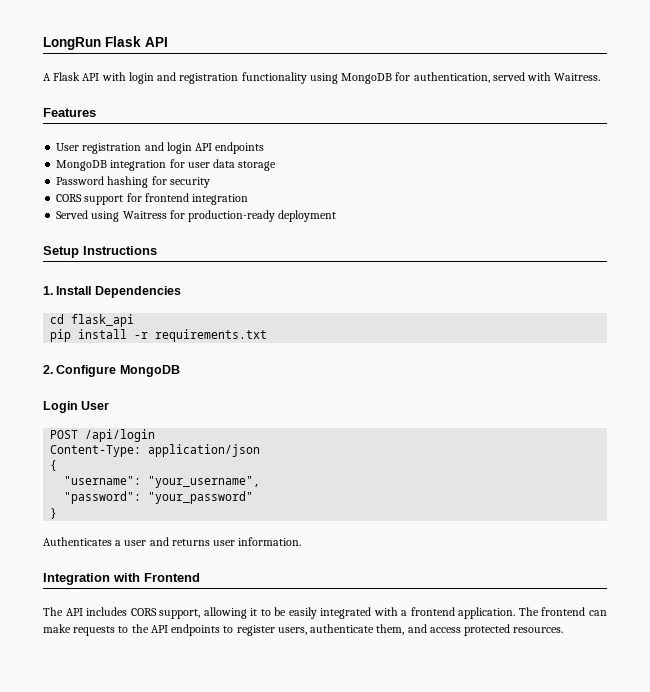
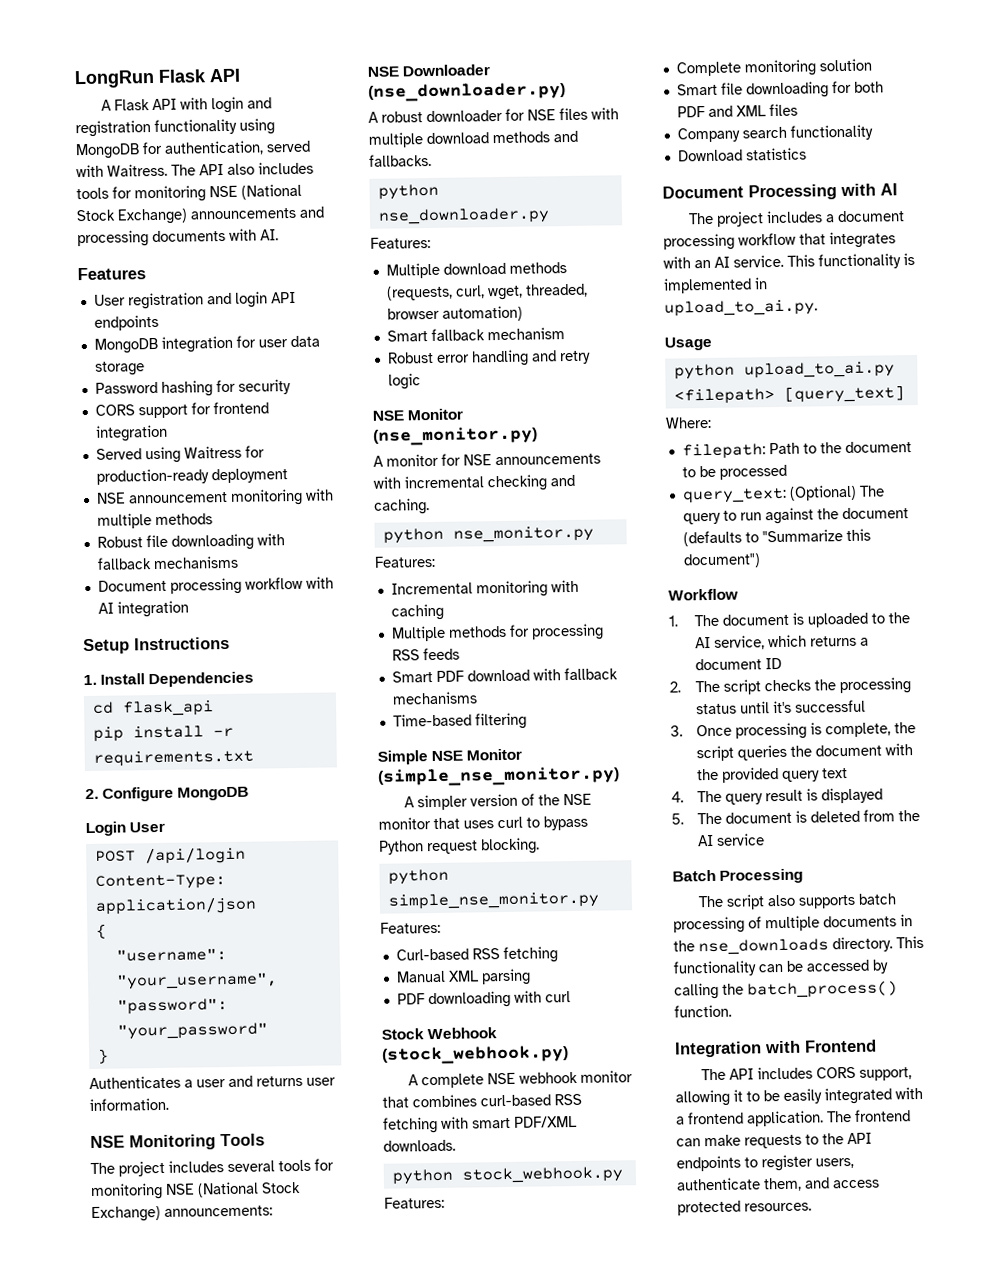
+ The API also includes tools for monitoring NSE (National Stock Exchange) announcements and processing documents with AI.
+ NSE announcement monitoring with multiple methods
+ Robust file downloading with fallback mechanisms
+ Document processing workflow with AI integration
+ NSE Monitoring Tools
+ The project includes several tools for monitoring NSE (National Stock Exchange) announcements:
+ NSE Downloader (nse_downloader.py)
+ A robust downloader for NSE files with multiple download methods and fallbacks.
+ python nse_downloader.py
+ Features:
+ Multiple download methods (requests, curl, wget, threaded, browser automation)
+ Smart fallback mechanism
+ Robust error handling and retry logic
+ NSE Monitor (nse_monitor.py)
+ A monitor for NSE announcements with incremental checking and caching.
+ python nse_monitor.py
+ Features:
+ Incremental monitoring with caching
+ Multiple methods for processing RSS feeds
+ Smart PDF download with fallback mechanisms
+ Time-based filtering
+ Simple NSE Monitor (simple_nse_monitor.py)
+ A simpler version of the NSE monitor that uses curl to bypass Python request blocking.
+ python simple_nse_monitor.py
+ Features:
+ Curl-based RSS fetching
+ Manual XML parsing
+ PDF downloading with curl
+ Stock Webhook (stock_webhook.py)
+ A complete NSE webhook monitor that combines curl-based RSS fetching with smart PDF/XML downloads.
+ python stock_webhook.py
+ Features:
+ Complete monitoring solution
+ Smart file downloading for both PDF and XML files
+ Company search functionality
+ Download statistics
+ Document Processing with AI
+ The project includes a document processing workflow that integrates with an AI service. This functionality is implemented in upload_to_ai.py.
+ Usage
+ python upload_to_ai.py <filepath> [query_text]
+ Where:
+ filepath: Path to the document to be processed
+ query_text: (Optional) The query to run against the document (defaults to "Summarize this document")
+ Workflow
+ 1. The document is uploaded to the AI service, which returns a document ID
+ 2. The script checks the processing status until it's successful
+ 3. Once processing is complete, the script queries the document with the provided query text
+ 4. The query result is displayed
+ 5. The document is deleted from the AI service
+ Batch Processing
+ The script also supports batch processing of multiple documents in the nse_downloads directory. This functionality can be accessed by calling the batch_process() function.

